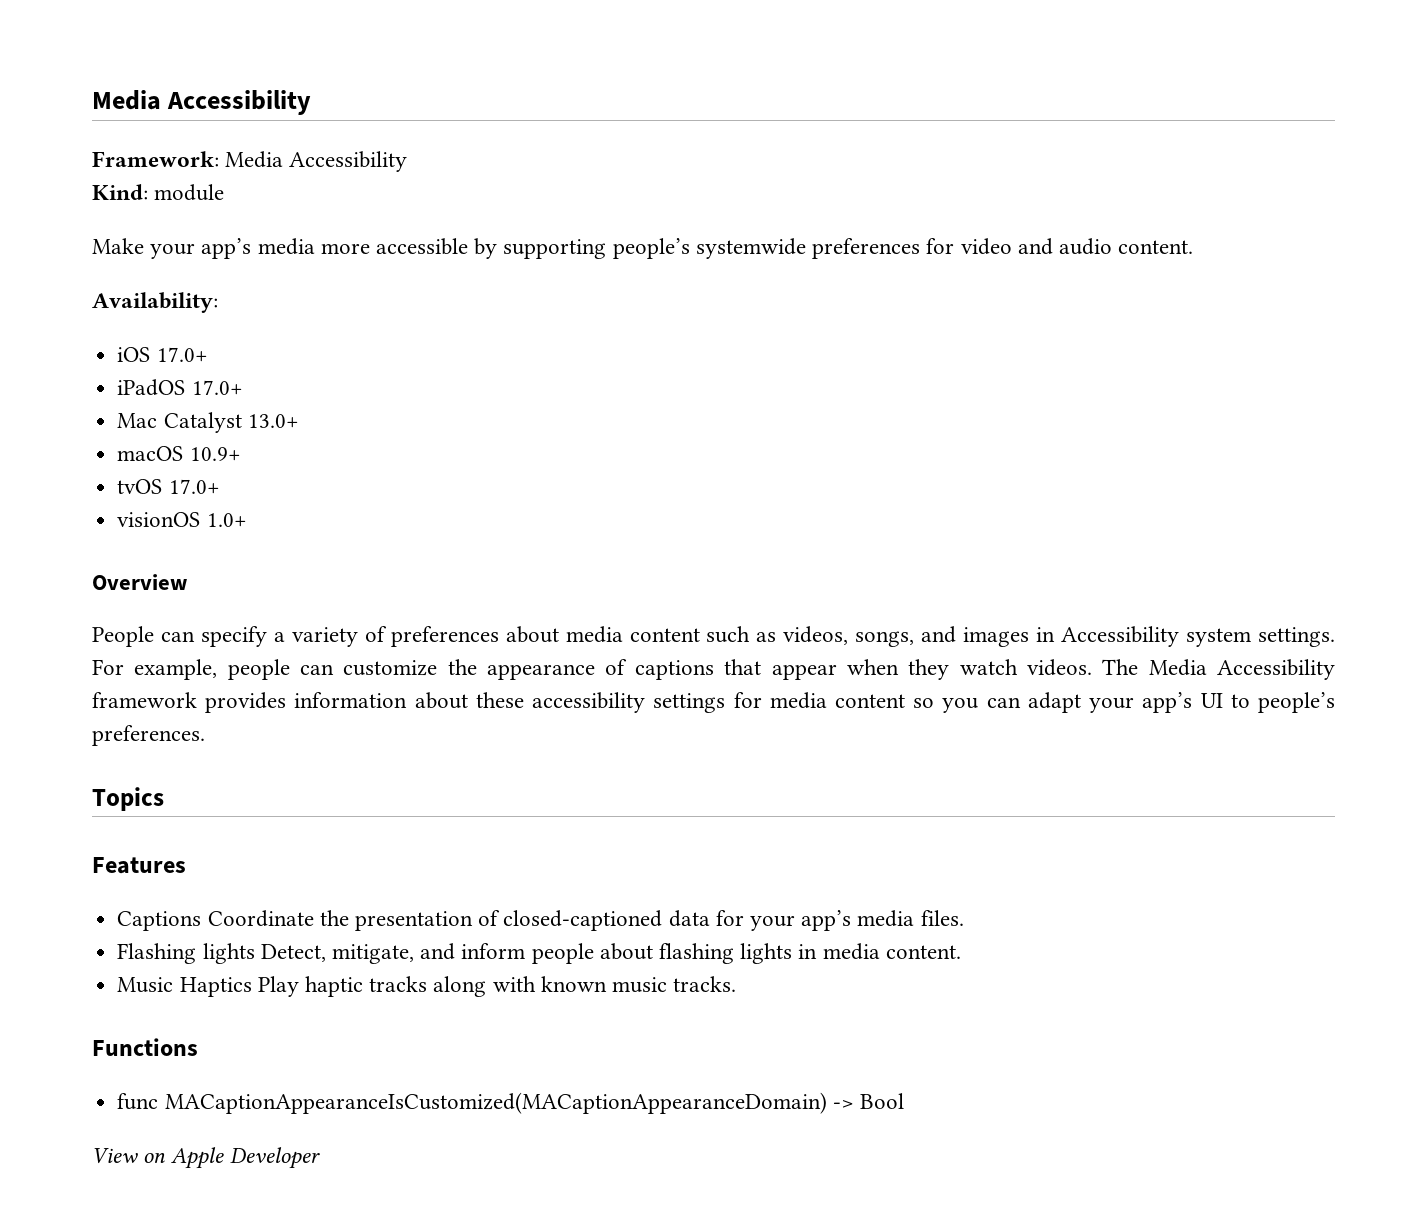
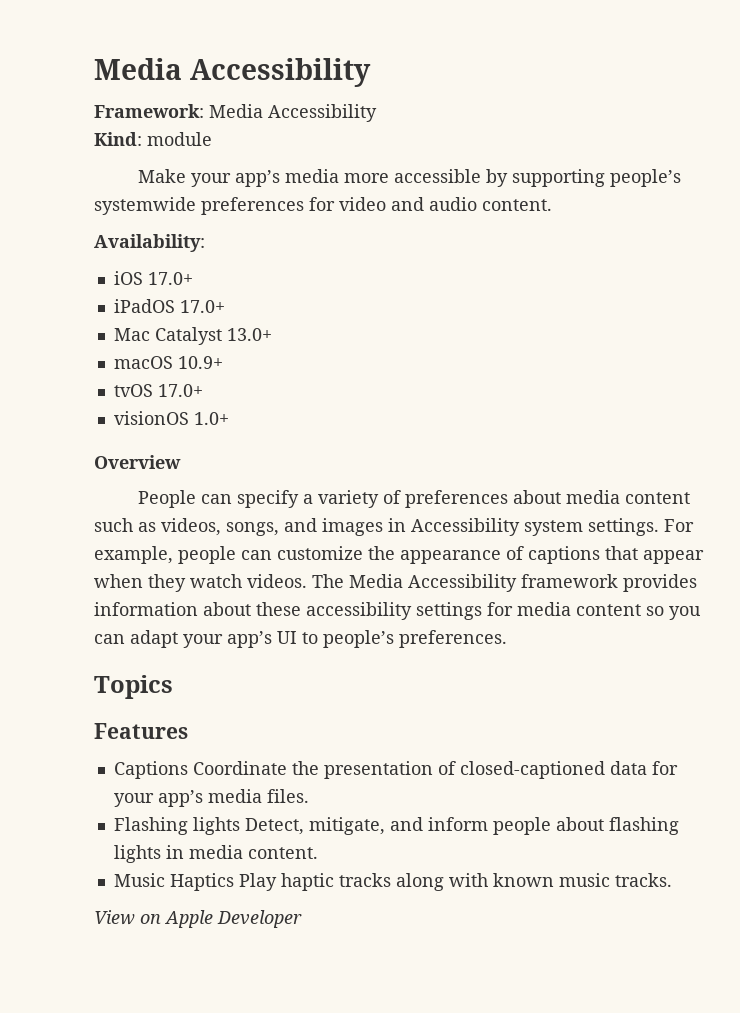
- Functions
- func MACaptionAppearanceIsCustomized(MACaptionAppearanceDomain) -> Bool

